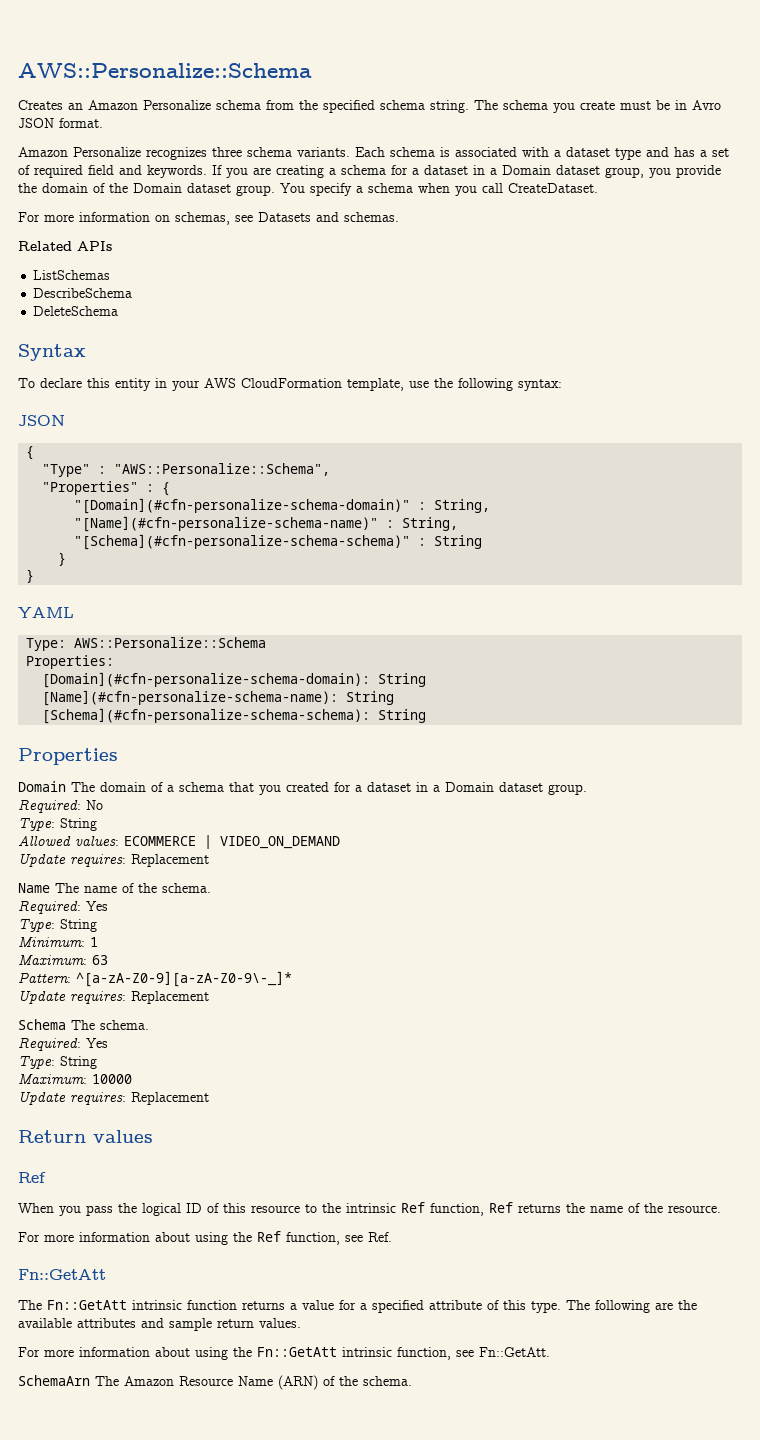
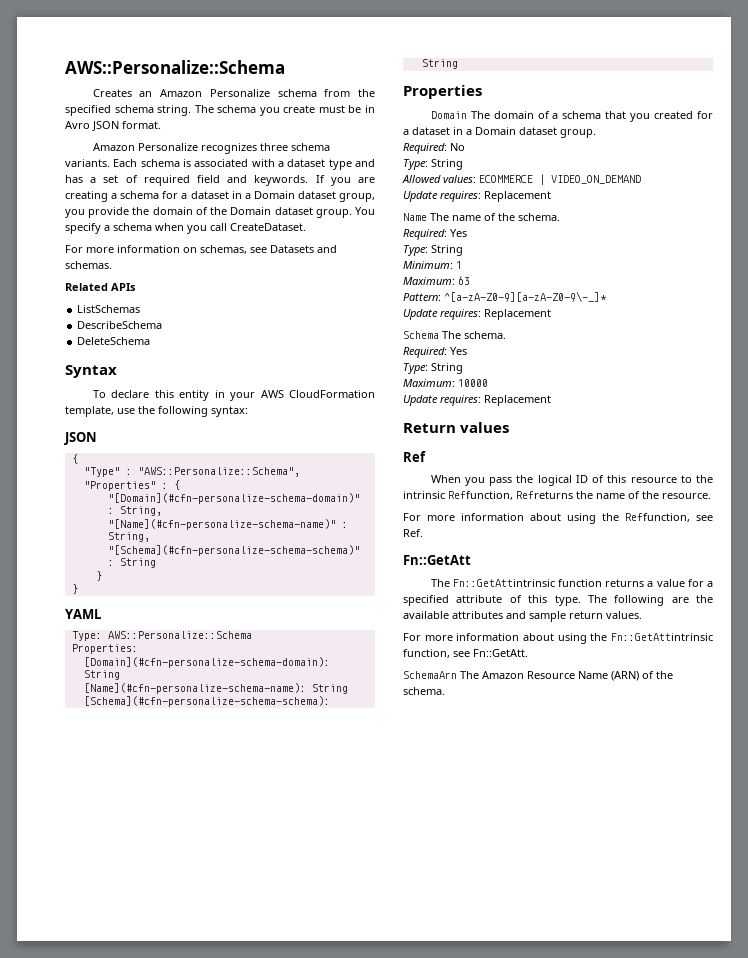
- When you pass the logical ID of this resource to the intrinsic Ref function, Ref returns the name of the resource.
+ When you pass the logical ID of this resource to the intrinsic Reffunction, Refreturns the name of the resource.
- For more information about using the Ref function, see Ref.
+ For more information about using the Reffunction, see Ref.
- The Fn::GetAtt intrinsic function returns a value for a specified attribute of this type.
+ The Fn::GetAttintrinsic function returns a value for a specified attribute of this type.
- For more information about using the Fn::GetAtt intrinsic function, see Fn::GetAtt.
+ For more information about using the Fn::GetAttintrinsic function, see Fn::GetAtt.

